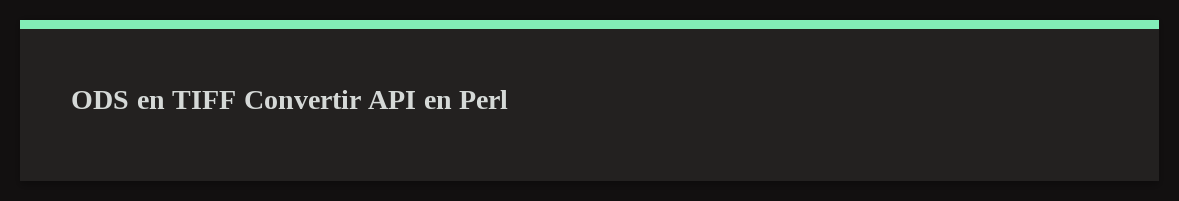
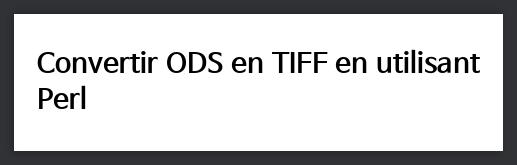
- ODS en TIFF Convertir API en Perl
+ Convertir ODS en TIFF en utilisant Perl

